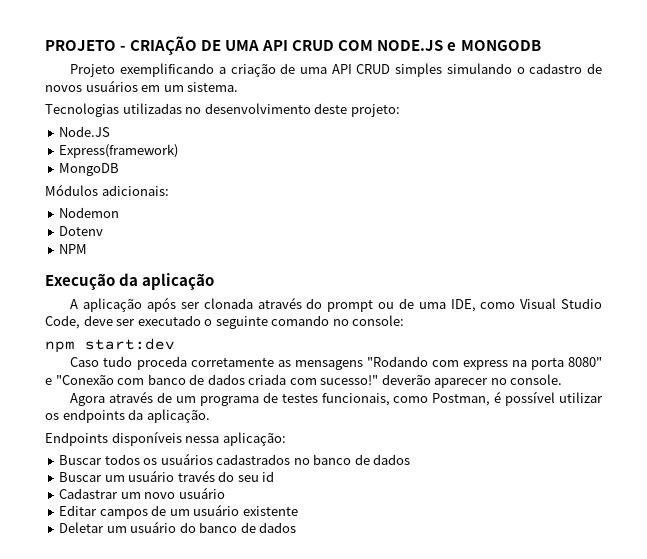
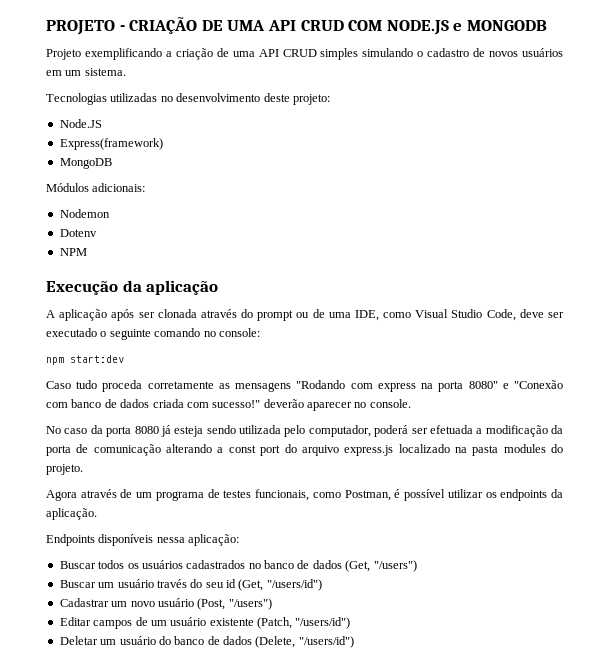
+ No caso da porta 8080 já esteja sendo utilizada pelo computador, poderá ser efetuada a modificação da porta de comunicação alterando a const port do arquivo express.js localizado na pasta modules do projeto.
- Buscar todos os usuários cadastrados no banco de dados
+ Buscar todos os usuários cadastrados no banco de dados (Get, "/users")
- Buscar um usuário través do seu id
+ Buscar um usuário través do seu id (Get, "/users/id")
- Cadastrar um novo usuário
+ Cadastrar um novo usuário (Post, "/users")
- Editar campos de um usuário existente
+ Editar campos de um usuário existente (Patch, "/users/id")
- Deletar um usuário do banco de dados
+ Deletar um usuário do banco de dados (Delete, "/users/id")

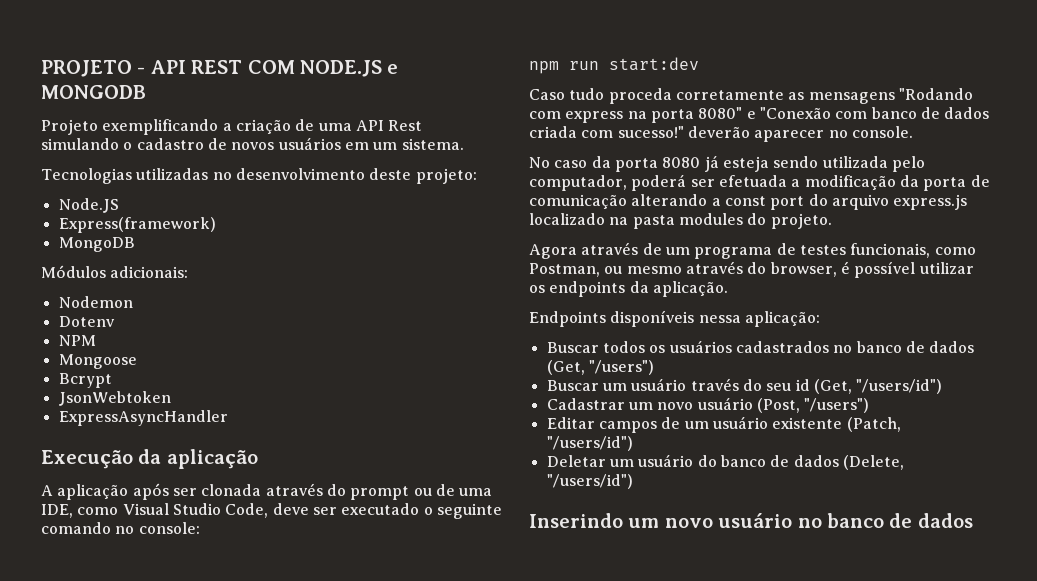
- PROJETO - CRIAÇÃO DE UMA API CRUD COM NODE.JS e MONGODB
+ PROJETO - API REST COM NODE.JS e MONGODB
- Projeto exemplificando a criação de uma API CRUD simples simulando o cadastro de novos usuários em um sistema.
+ Projeto exemplificando a criação de uma API Rest simulando o cadastro de novos usuários em um sistema.
+ Mongoose
+ Bcrypt
+ JsonWebtoken
+ ExpressAsyncHandler
- npm start:dev
+ npm run start:dev
- Agora através de um programa de testes funcionais, como Postman, é possível utilizar os endpoints da aplicação.
+ Agora através de um programa de testes funcionais, como Postman, ou mesmo através do browser, é possível utilizar os endpoints da aplicação.
+ Inserindo um novo usuário no banco de dados

